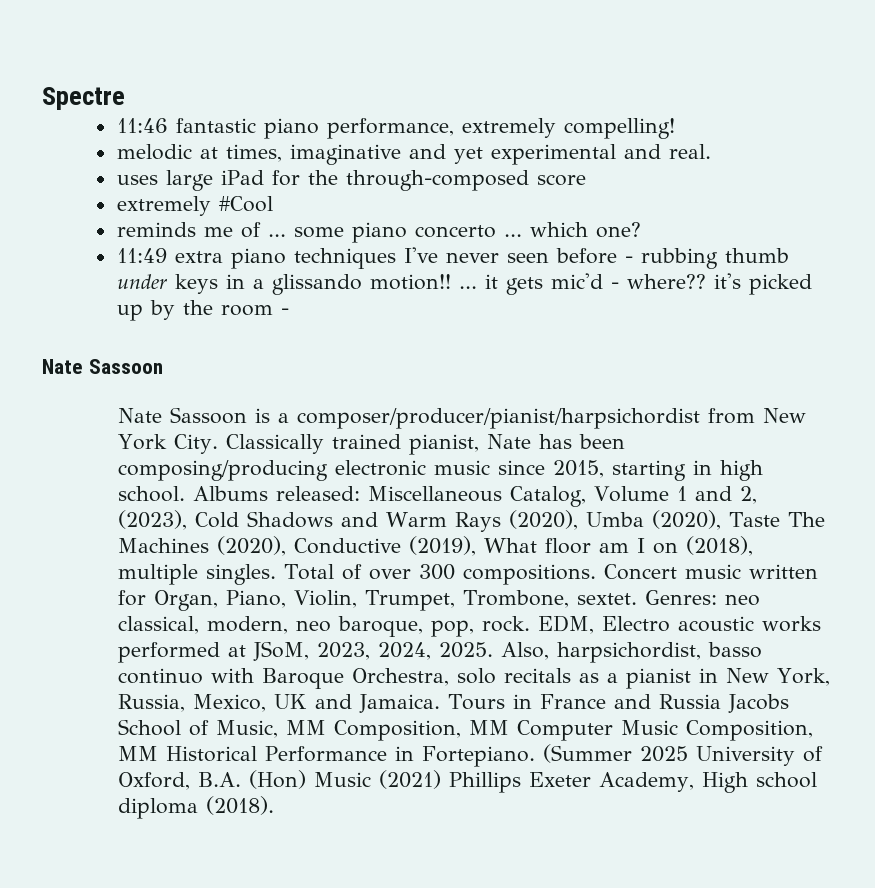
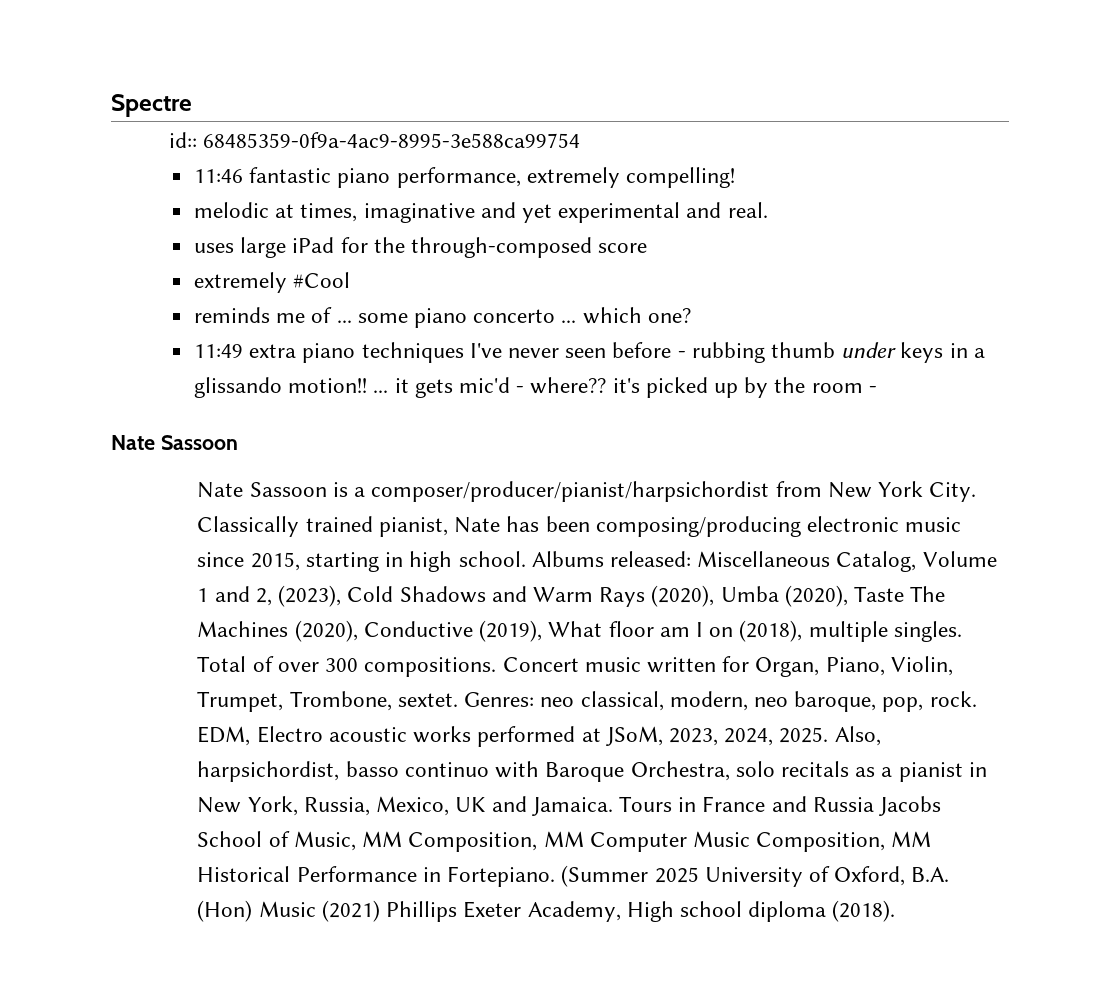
+ id:: 68485359-0f9a-4ac9-8995-3e588ca99754

